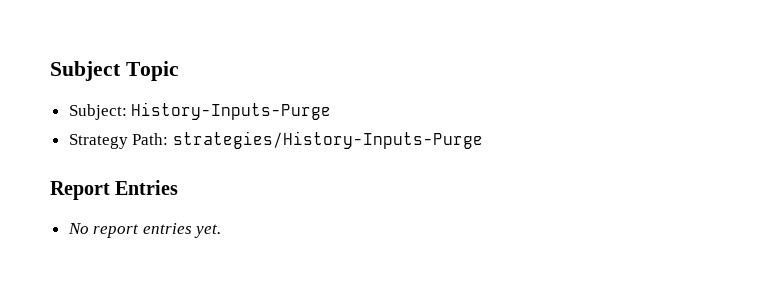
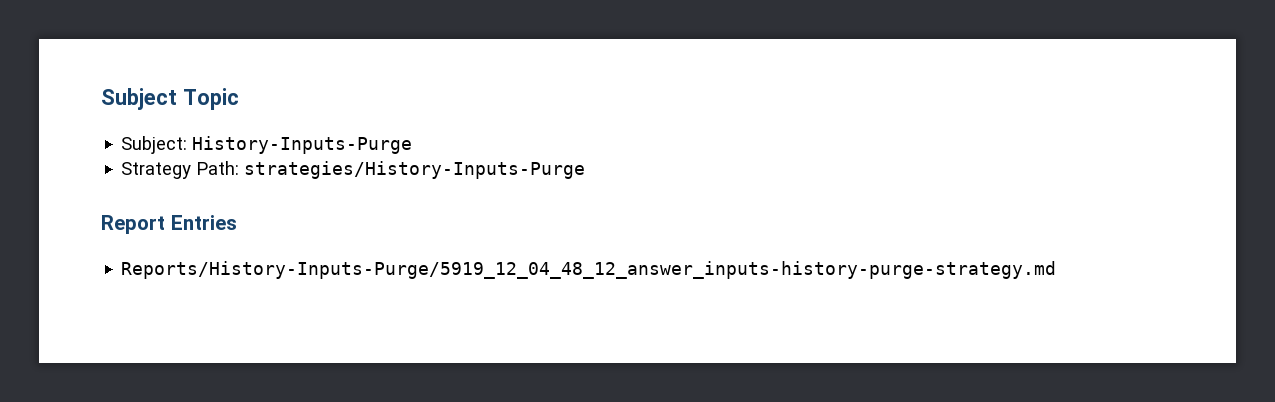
- No report entries yet.
+ Reports/History-Inputs-Purge/5919_12_04_48_12_answer_inputs-history-purge-strategy.md

